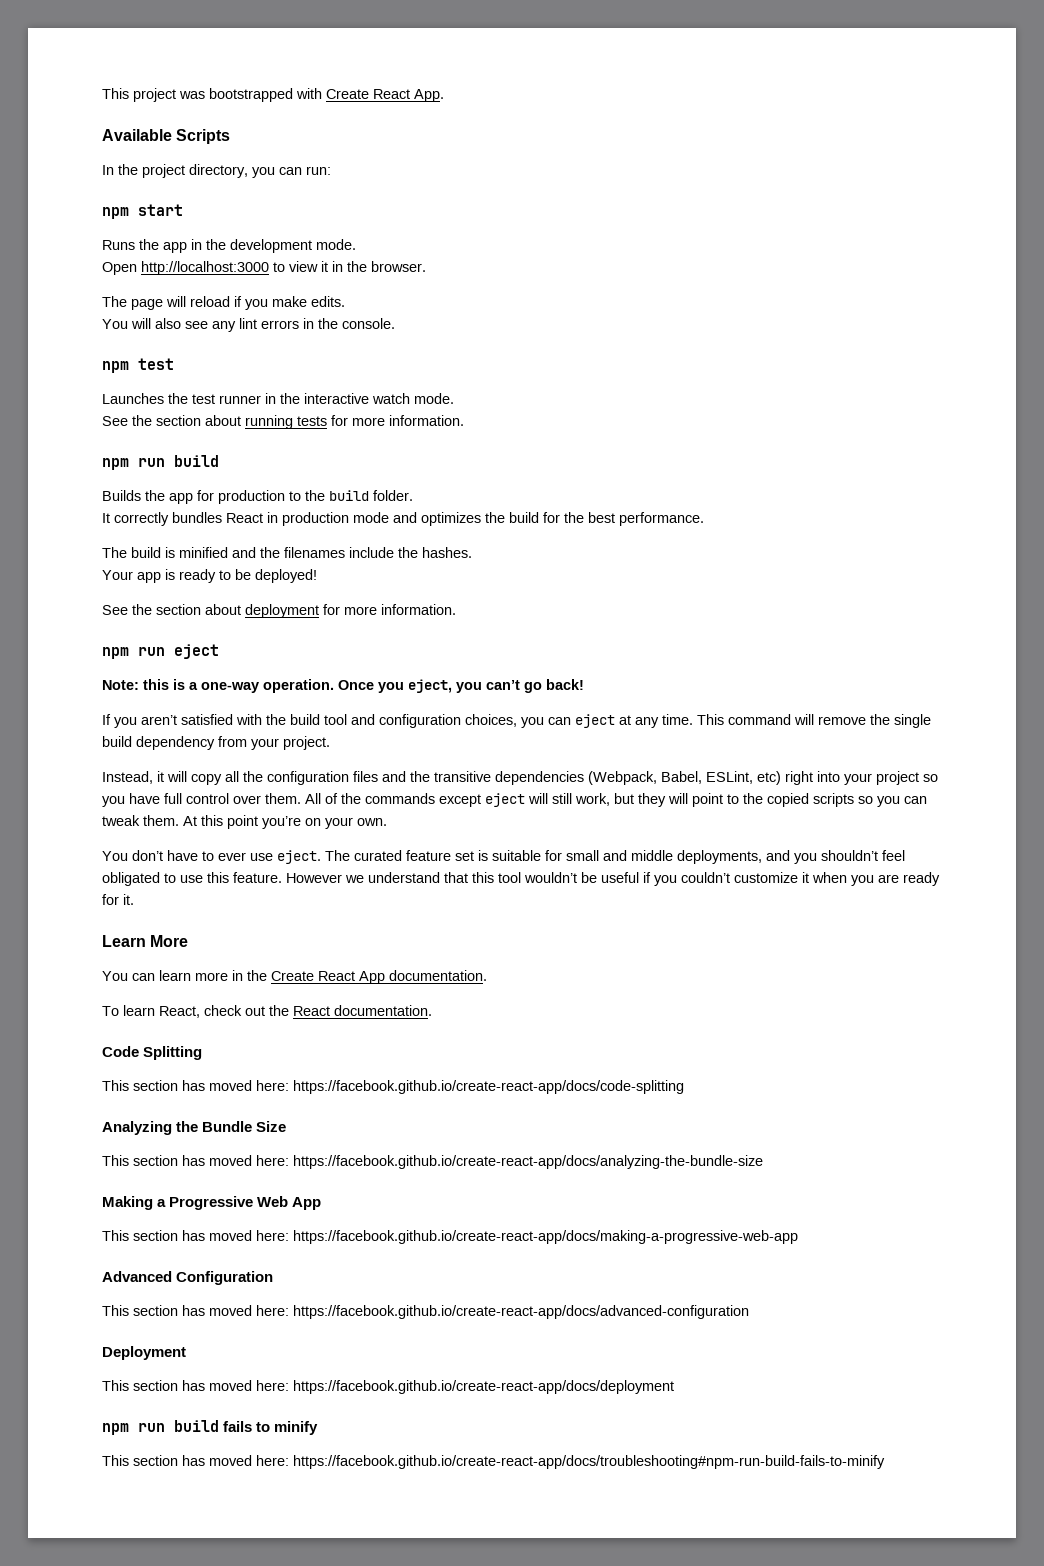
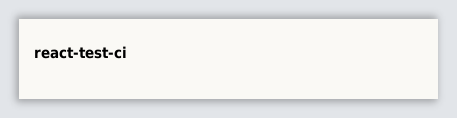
- This project was bootstrapped with Create React App.
- Available Scripts
- In the project directory, you can run:
- npm start
- Runs the app in the development mode.
- Open http://localhost:3000 to view it in the browser.
- The page will reload if you make edits.
- You will also see any lint errors in the console.
- npm test
- Launches the test runner in the interactive watch mode.
- See the section about running tests for more information.
- npm run build
- Builds the app for production to the build folder.
- It correctly bundles React in production mode and optimizes the build for the best performance.
- The build is minified and the filenames include the hashes.
- Your app is ready to be deployed!
- See the section about deployment for more information.
- npm run eject
- Note: this is a one-way operation. Once you eject, you can’t go back!
- If you aren’t satisfied with the build tool and configuration choices, you can eject at any time. This command will remove the single build dependency from your project.
- Instead, it will copy all the configuration files and the transitive dependencies (Webpack, Babel, ESLint, etc) right into your project so you have full control over them. All of the commands except eject will still work, but they will point to the copied scripts so you can tweak them. At this point you’re on your own.
- You don’t have to ever use eject. The curated feature set is suitable for small and middle deployments, and you shouldn’t feel obligated to use this feature. However we understand that this tool wouldn’t be useful if you couldn’t customize it when you are ready for it.
- Learn More
- You can learn more in the Create React App documentation.
- To learn React, check out the React documentation.
- Code Splitting
- This section has moved here: https://facebook.github.io/create-react-app/docs/code-splitting
- Analyzing the Bundle Size
- This section has moved here: https://facebook.github.io/create-react-app/docs/analyzing-the-bundle-size
- Making a Progressive Web App
- This section has moved here: https://facebook.github.io/create-react-app/docs/making-a-progressive-web-app
- Advanced Configuration
- This section has moved here: https://facebook.github.io/create-react-app/docs/advanced-configuration
- Deployment
- This section has moved here: https://facebook.github.io/create-react-app/docs/deployment
- npm run build fails to minify
- This section has moved here: https://facebook.github.io/create-react-app/docs/troubleshooting#npm-run-build-fails-to-minify
+ react-test-ci

